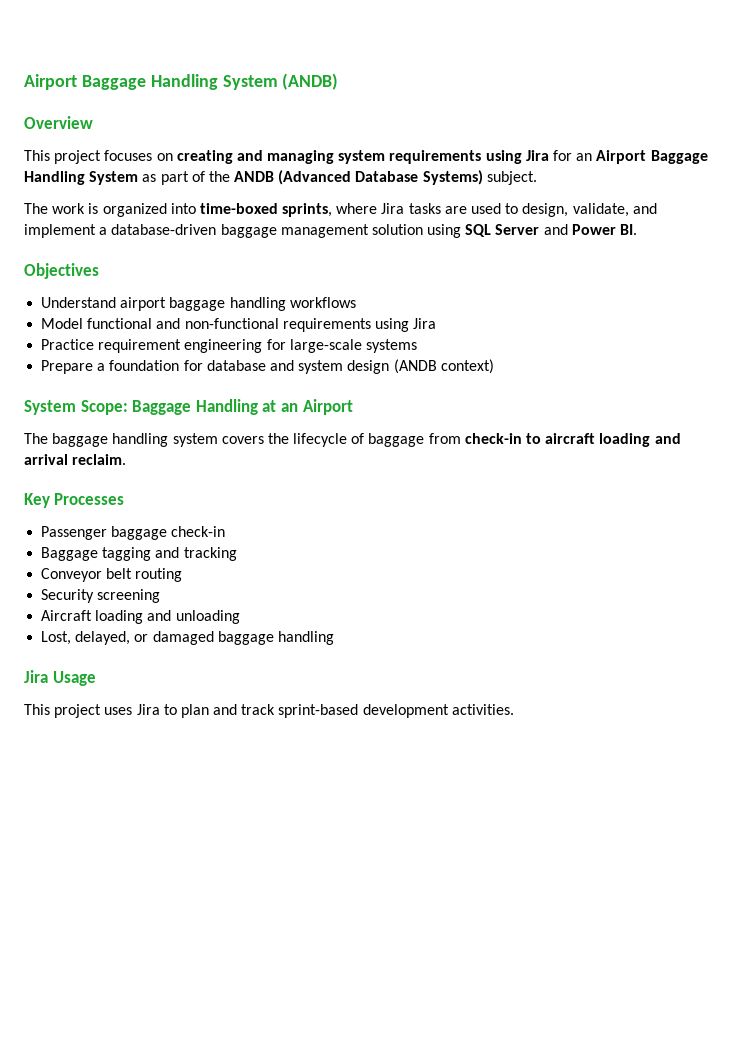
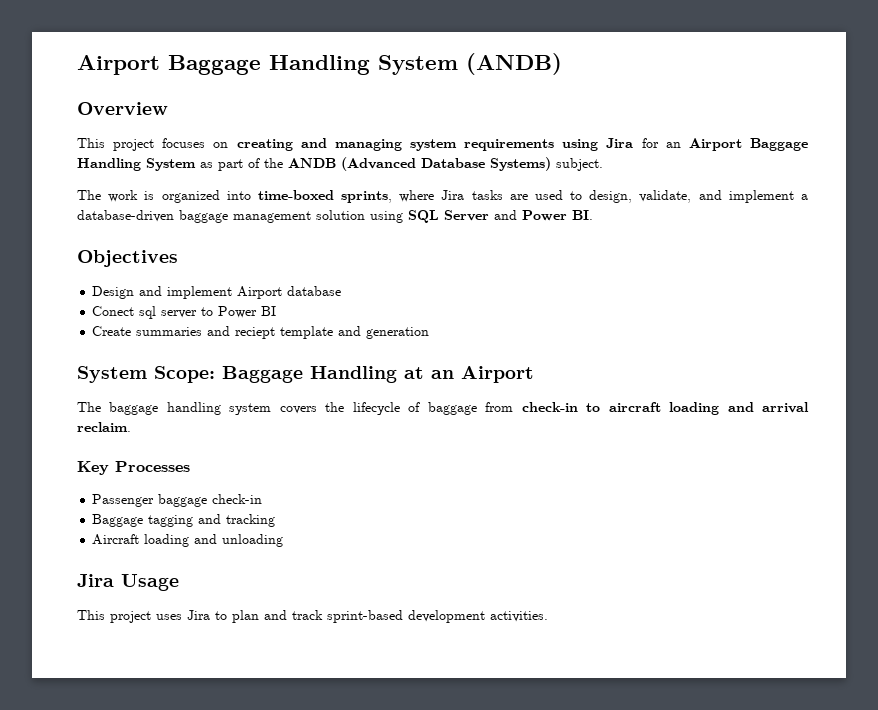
- Understand airport baggage handling workflows
- Model functional and non-functional requirements using Jira
- Practice requirement engineering for large-scale systems
- Prepare a foundation for database and system design (ANDB context)
+ Design and implement Airport database
+ Conect sql server to Power BI
+ Create summaries and reciept template and generation
- Conveyor belt routing
- Security screening
- Lost, delayed, or damaged baggage handling

